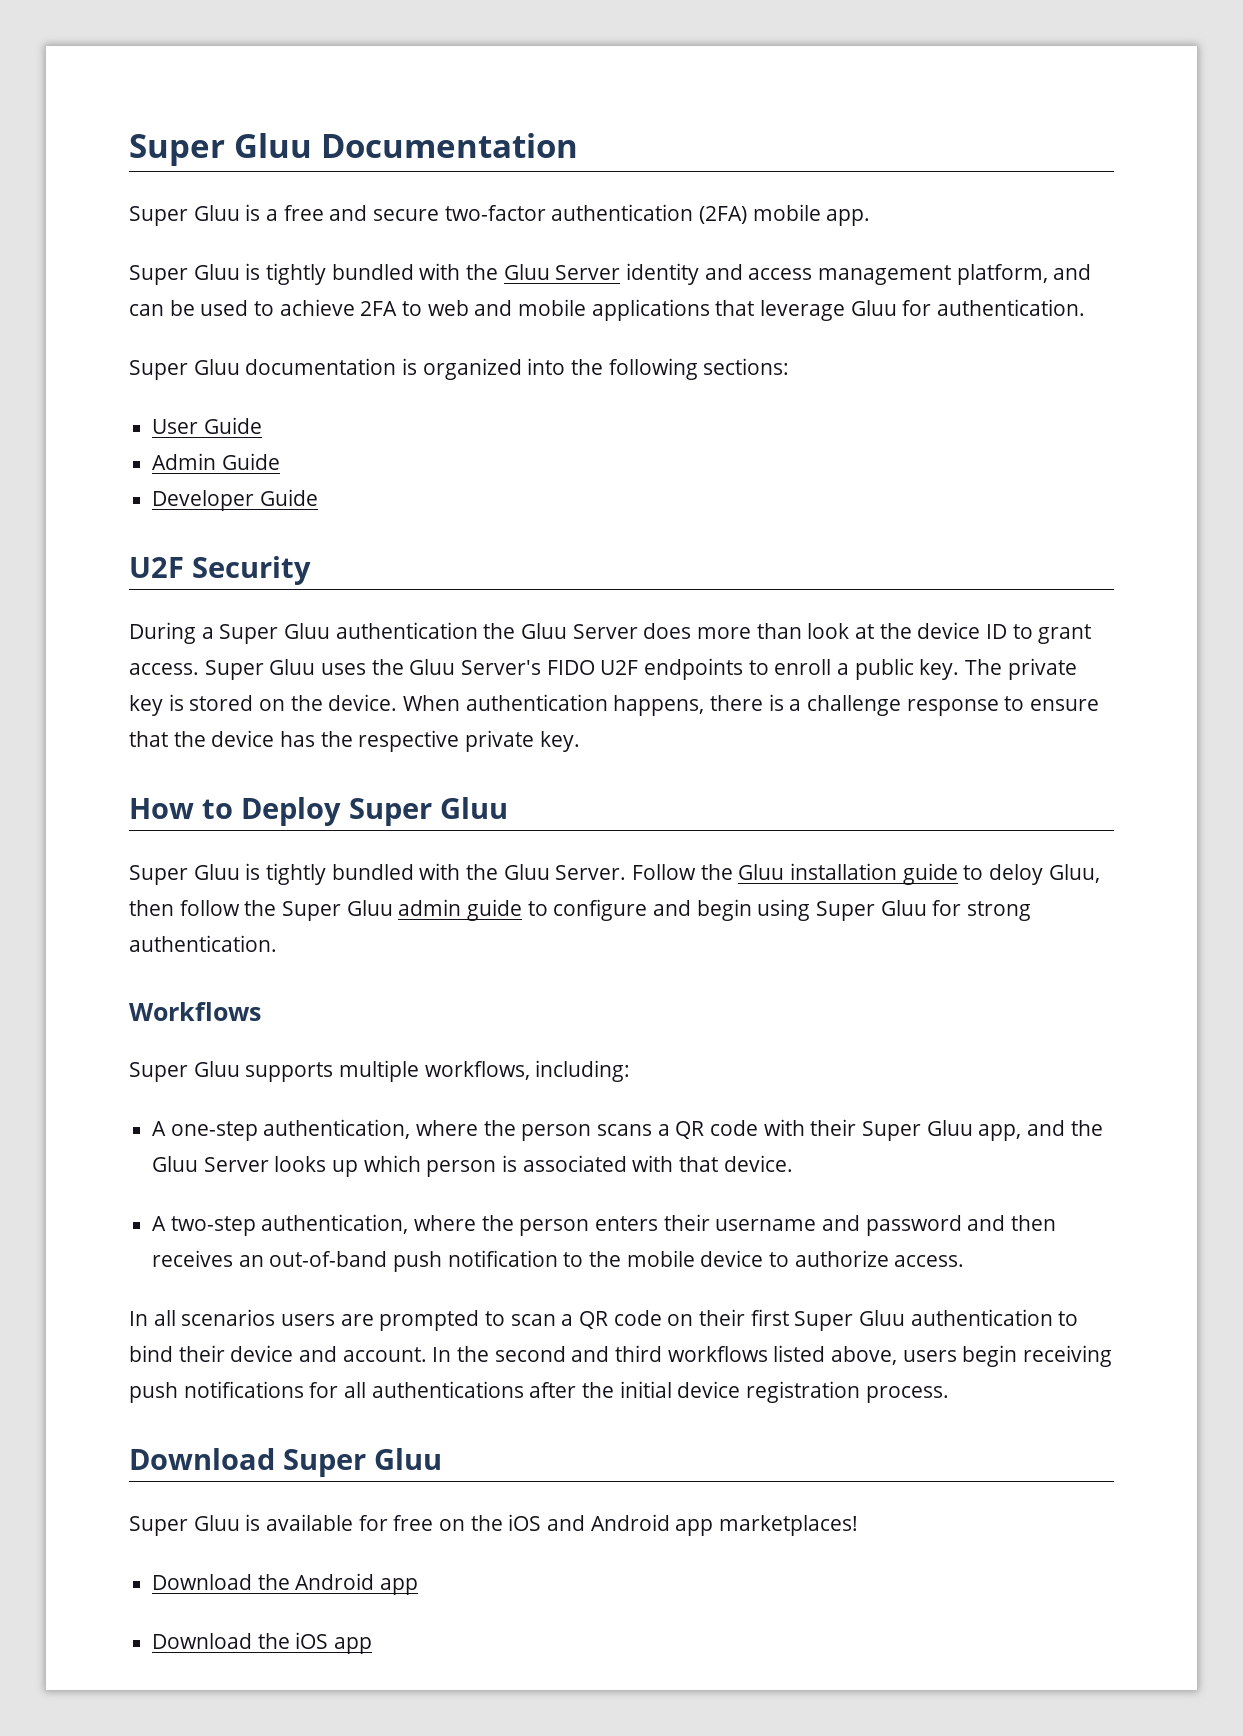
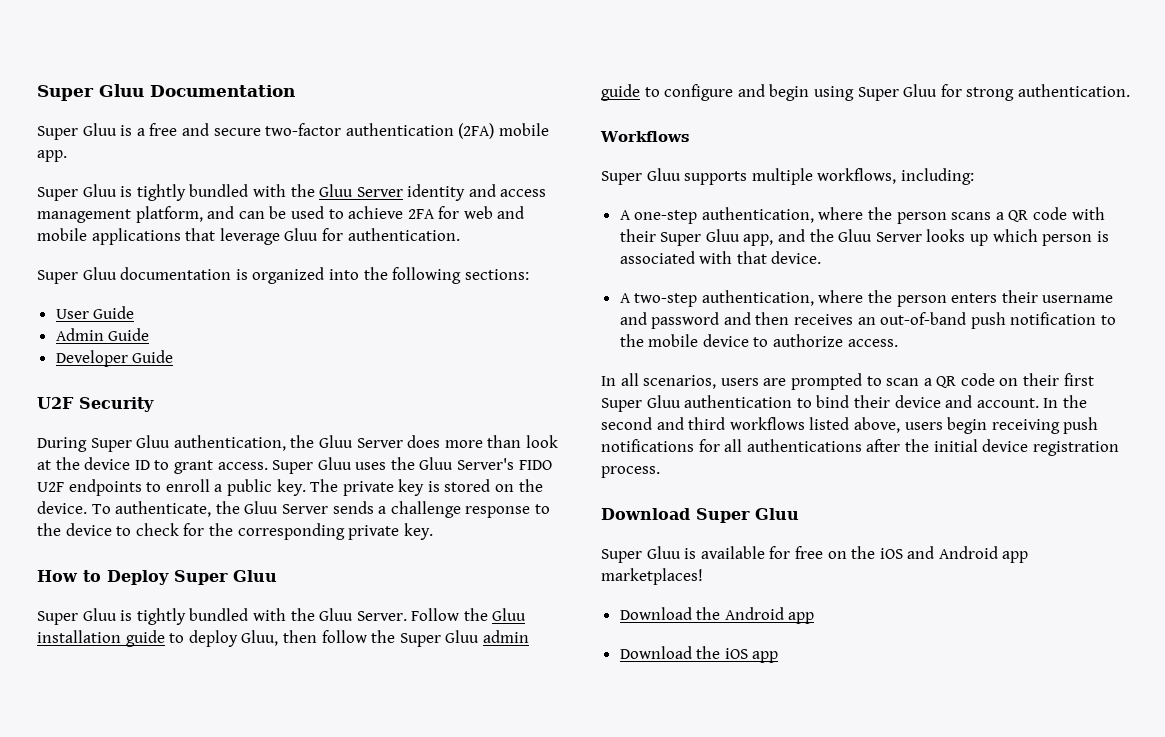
- Super Gluu is tightly bundled with the Gluu Server identity and access management platform, and can be used to achieve 2FA to web and mobile applications that leverage Gluu for authentication.
+ Super Gluu is tightly bundled with the Gluu Server identity and access management platform, and can be used to achieve 2FA for web and mobile applications that leverage Gluu for authentication.
- During a Super Gluu authentication the Gluu Server does more than look at the device ID to grant access.
+ During Super Gluu authentication, the Gluu Server does more than look at the device ID to grant access.
- When authentication happens, there is a challenge response to ensure that the device has the respective private key.
+ To authenticate, the Gluu Server sends a challenge response to the device to check for the corresponding private key.
- Follow the Gluu installation guide to deloy Gluu, then follow the Super Gluu admin guide to configure and begin using Super Gluu for strong authentication.
+ Follow the Gluu installation guide to deploy Gluu, then follow the Super Gluu admin guide to configure and begin using Super Gluu for strong authentication.
- In all scenarios users are prompted to scan a QR code on their first Super Gluu authentication to bind their device and account.
+ In all scenarios, users are prompted to scan a QR code on their first Super Gluu authentication to bind their device and account.

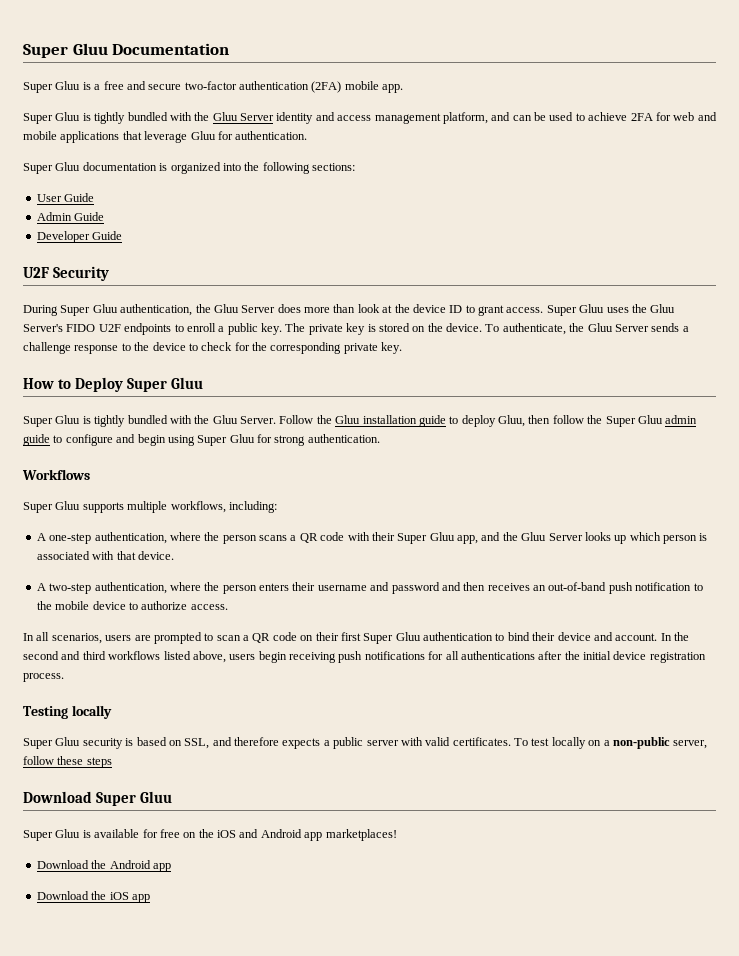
+ Testing locally
+ Super Gluu security is based on SSL, and therefore expects a public server with valid certificates. To test locally on a non-public server, follow these steps

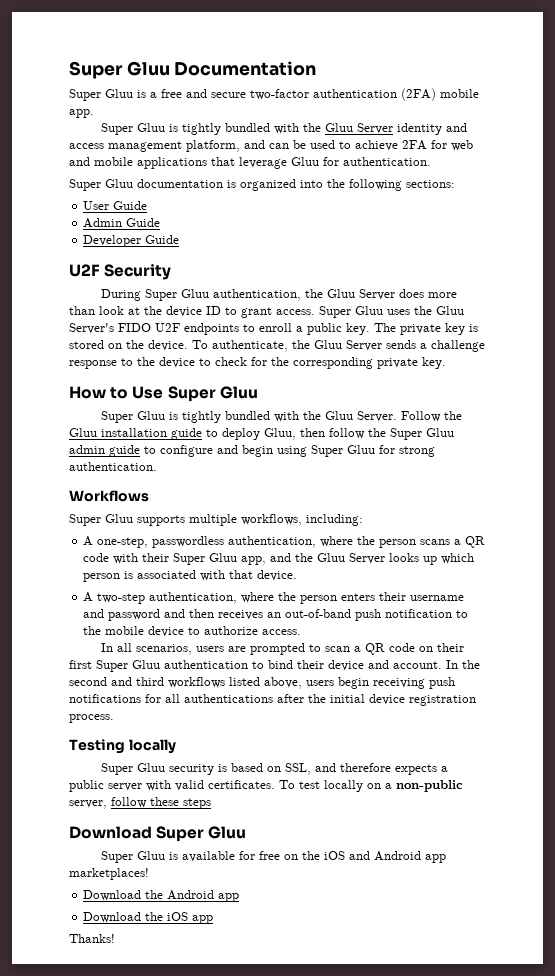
- How to Deploy Super Gluu
+ How to Use Super Gluu
- A one-step authentication, where the person scans a QR code with their Super Gluu app, and the Gluu Server looks up which person is associated with that device.
+ A one-step, passwordless authentication, where the person scans a QR code with their Super Gluu app, and the Gluu Server looks up which person is associated with that device.
+ Thanks!

